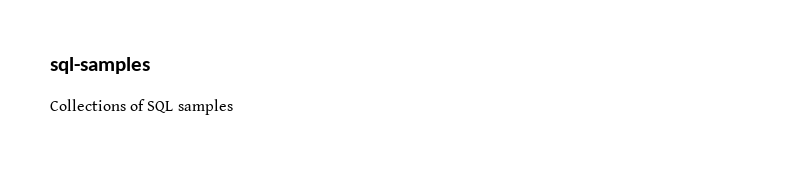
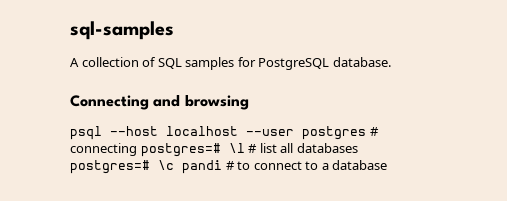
- Collections of SQL samples
+ A collection of SQL samples for PostgreSQL database.
+ Connecting and browsing
+ psql --host localhost --user postgres # connecting postgres=# \l # list all databases postgres=# \c pandi # to connect to a database

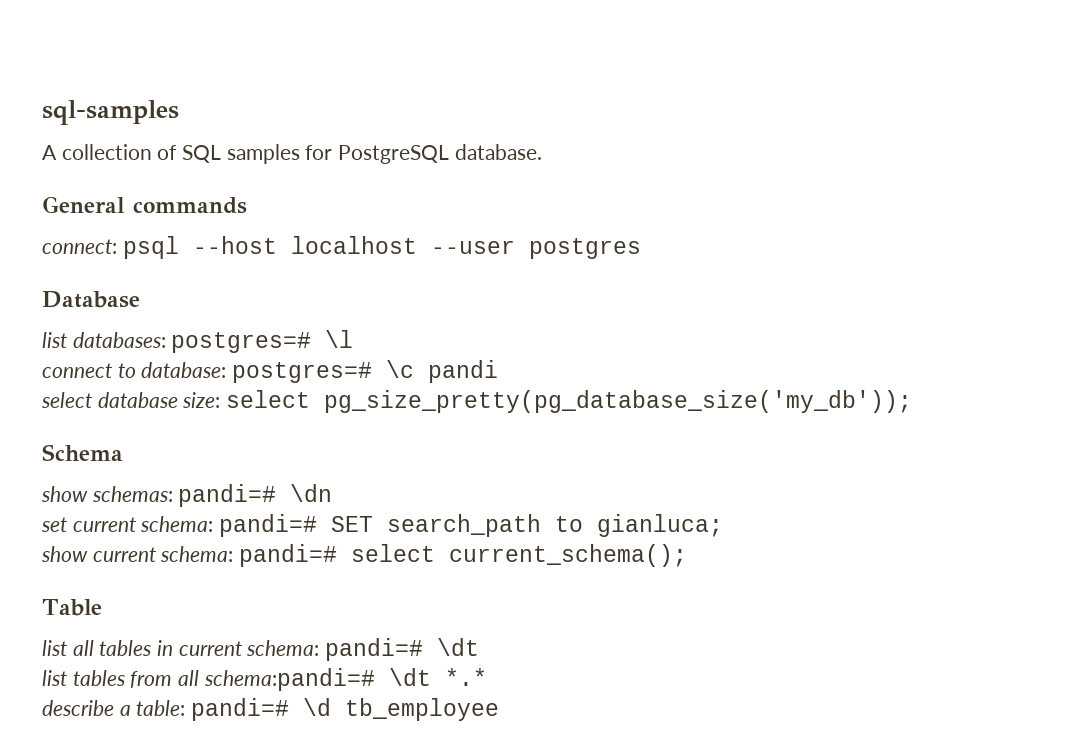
- Connecting and browsing
- psql --host localhost --user postgres # connecting postgres=# \l # list all databases postgres=# \c pandi # to connect to a database
+ General commands
+ connect: psql --host localhost --user postgres
+ Database
+ list databases: postgres=# \l
+ connect to database: postgres=# \c pandi
+ select database size: select pg_size_pretty(pg_database_size('my_db'));
+ Schema
+ show schemas: pandi=# \dn
+ set current schema: pandi=# SET search_path to gianluca;
+ show current schema: pandi=# select current_schema();
+ Table
+ list all tables in current schema: pandi=# \dt
+ list tables from all schema:pandi=# \dt *.*
+ describe a table: pandi=# \d tb_employee

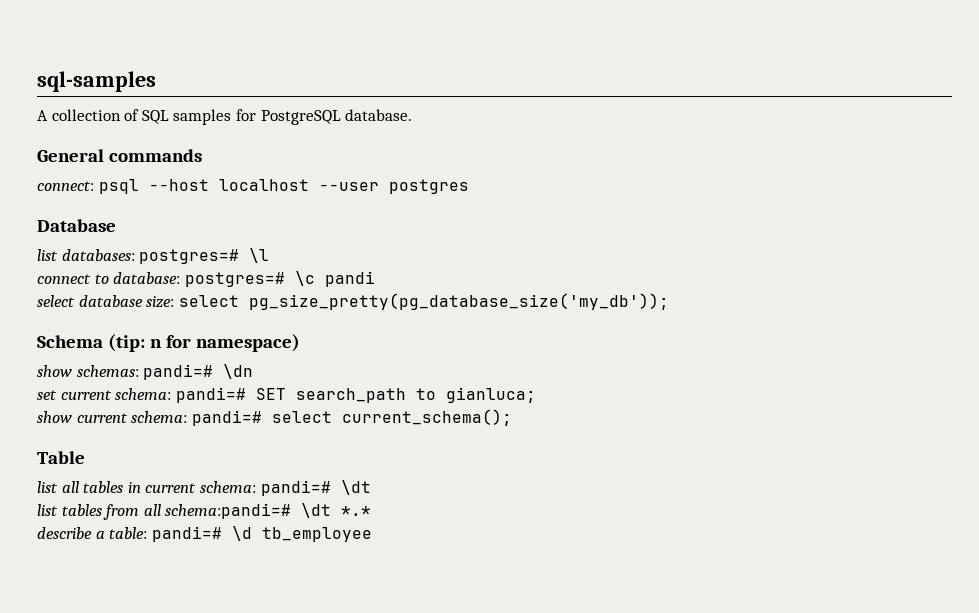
- Schema
+ Schema (tip: n for namespace)

